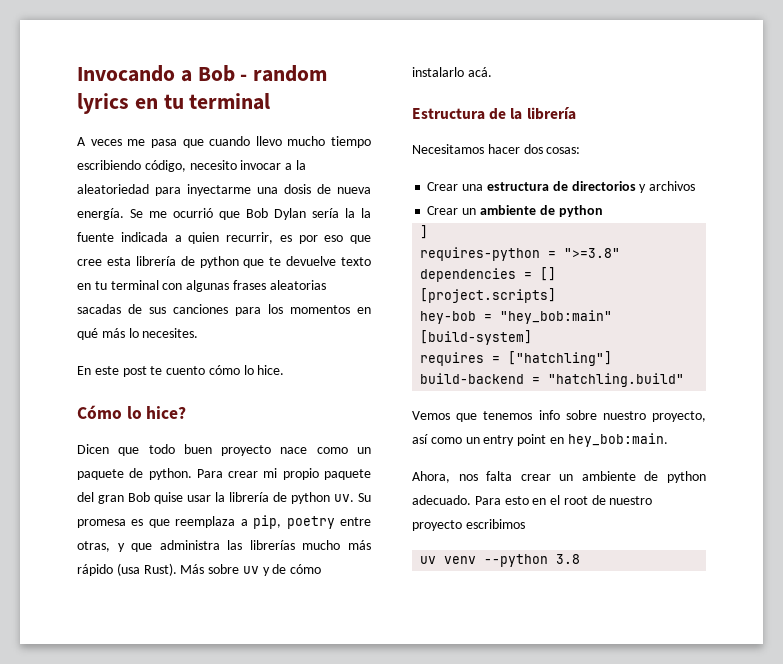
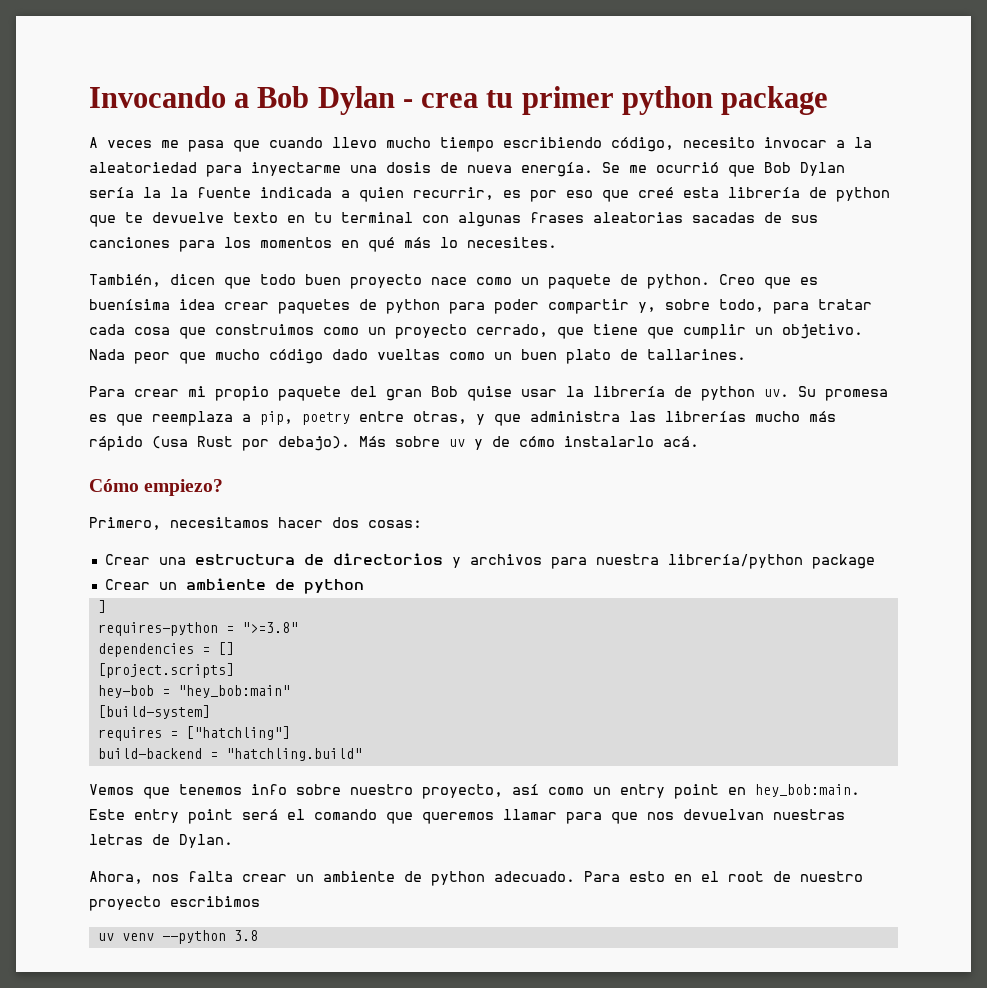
- Invocando a Bob - random lyrics en tu terminal
+ Invocando a Bob Dylan - crea tu primer python package
- Se me ocurrió que Bob Dylan sería la la fuente indicada a quien recurrir, es por eso que cree esta librería de python que te devuelve texto en tu terminal con algunas frases aleatorias sacadas de sus canciones para los momentos en qué más lo necesites.
+ Se me ocurrió que Bob Dylan sería la la fuente indicada a quien recurrir, es por eso que creé esta librería de python que te devuelve texto en tu terminal con algunas frases aleatorias sacadas de sus canciones para los momentos en qué más lo necesites.
- En este post te cuento cómo lo hice.
- Cómo lo hice?
- Dicen que todo buen proyecto nace como un paquete de python. Para crear mi propio paquete del gran Bob quise usar la librería de python uv.
+ También, dicen que todo buen proyecto nace como un paquete de python. Creo que es buenísima idea crear paquetes de python para poder compartir y, sobre todo, para tratar cada cosa que construimos como un proyecto cerrado, que tiene que cumplir un objetivo. Nada peor que mucho código dado vueltas como un buen plato de tallarines.
+ Para crear mi propio paquete del gran Bob quise usar la librería de python uv.
- Su promesa es que reemplaza a pip, poetry entre otras, y que administra las librerías mucho más rápido (usa Rust).
+ Su promesa es que reemplaza a pip, poetry entre otras, y que administra las librerías mucho más rápido (usa Rust por debajo).
- Estructura de la librería
- Necesitamos hacer dos cosas:
+ Cómo empiezo?
+ Primero, necesitamos hacer dos cosas:
- Crear una estructura de directorios y archivos
+ Crear una estructura de directorios y archivos para nuestra librería/python package
+ Este entry point será el comando que queremos llamar para que nos devuelvan nuestras letras de Dylan.

